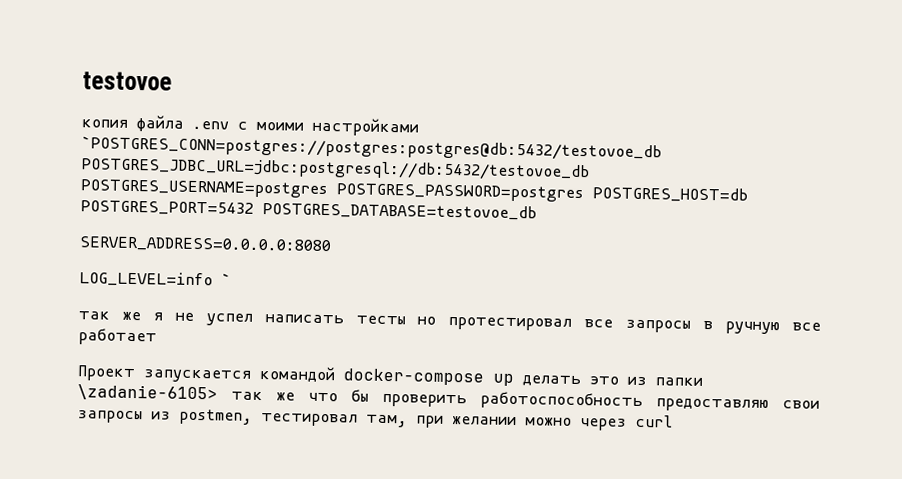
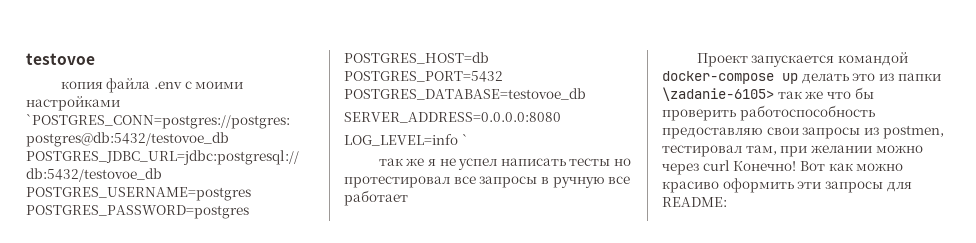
- Проект запускается командой docker-compose up делать это из папки \zadanie-6105> так же что бы проверить работоспособность предоставляю свои запросы из postmen, тестировал там, при желании можно через curl
+ Проект запускается командой docker-compose up делать это из папки \zadanie-6105> так же что бы проверить работоспособность предоставляю свои запросы из postmen, тестировал там, при желании можно через curl Конечно! Вот как можно красиво оформить эти запросы для README:

